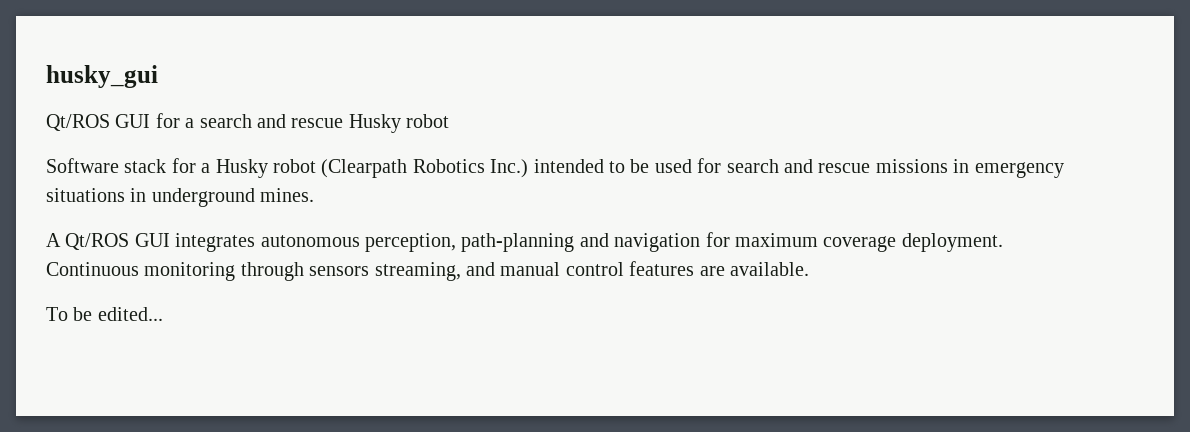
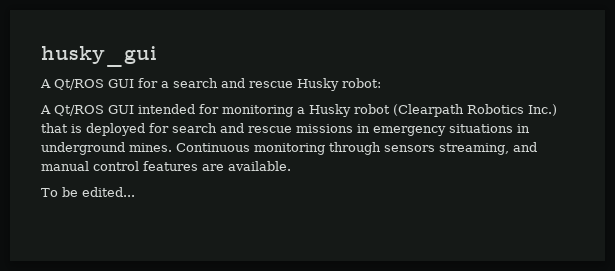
- Qt/ROS GUI for a search and rescue Husky robot
- Software stack for a Husky robot (Clearpath Robotics Inc.) intended to be used for search and rescue missions in emergency situations in underground mines.
- A Qt/ROS GUI integrates autonomous perception, path-planning and navigation for maximum coverage deployment.
+ A Qt/ROS GUI for a search and rescue Husky robot:
+ A Qt/ROS GUI intended for monitoring a Husky robot (Clearpath Robotics Inc.) that is deployed for search and rescue missions in emergency situations in underground mines.

